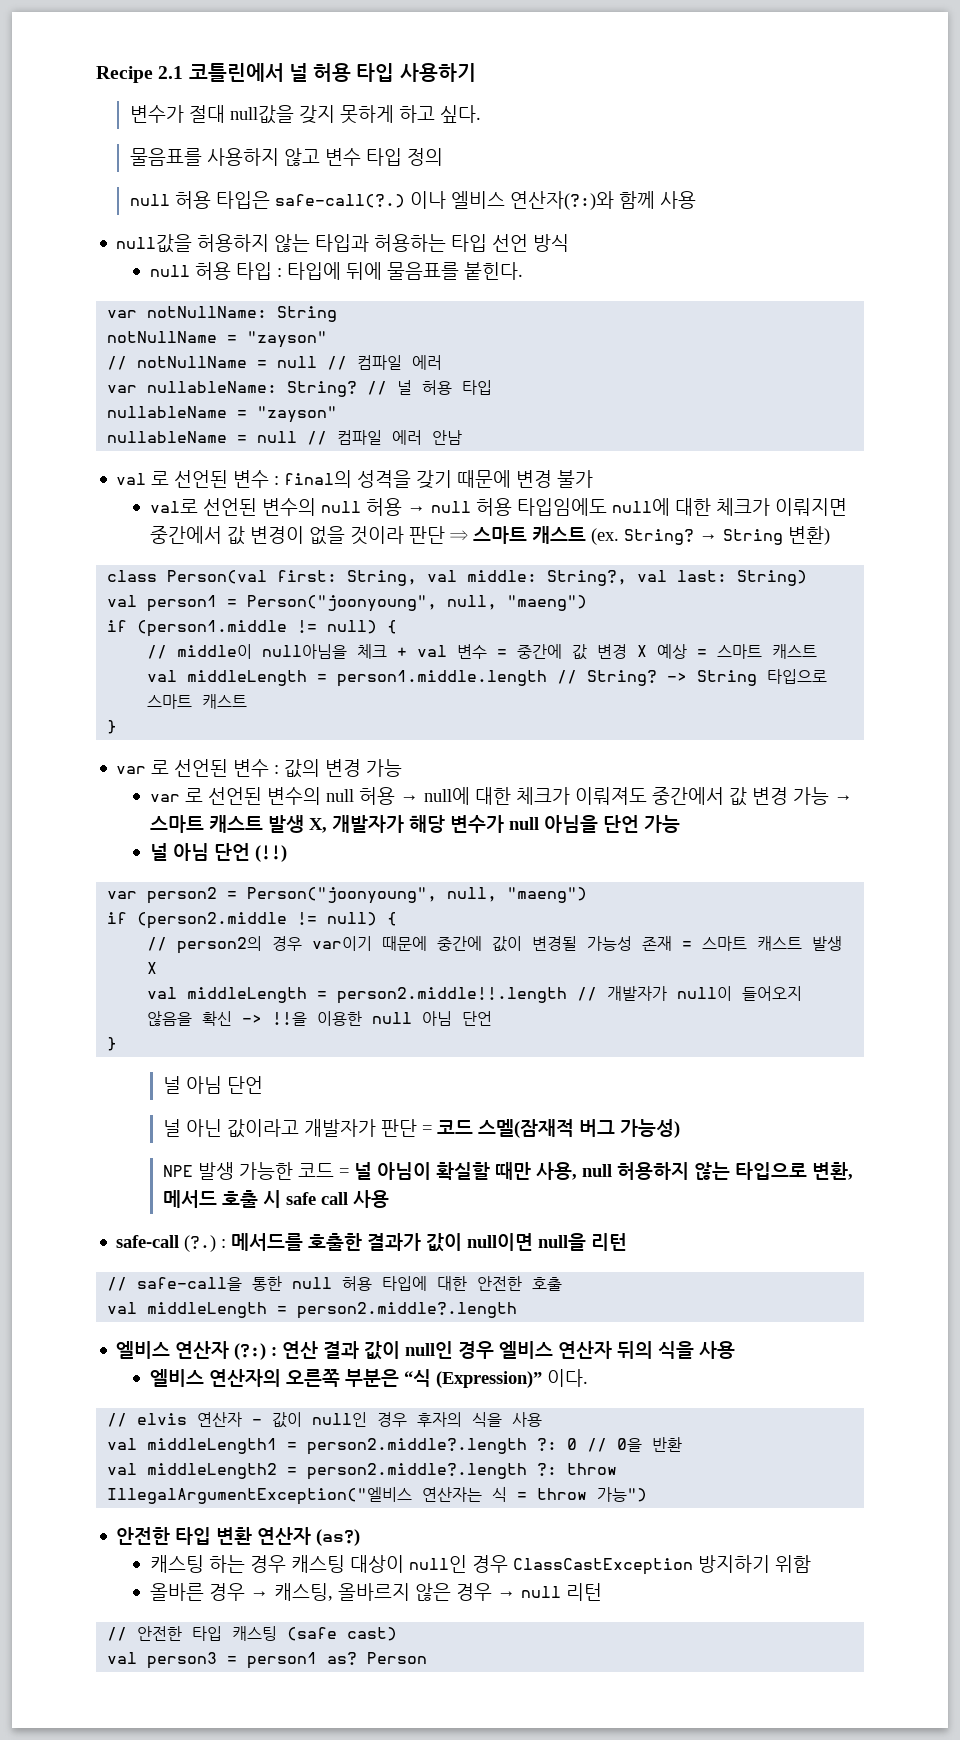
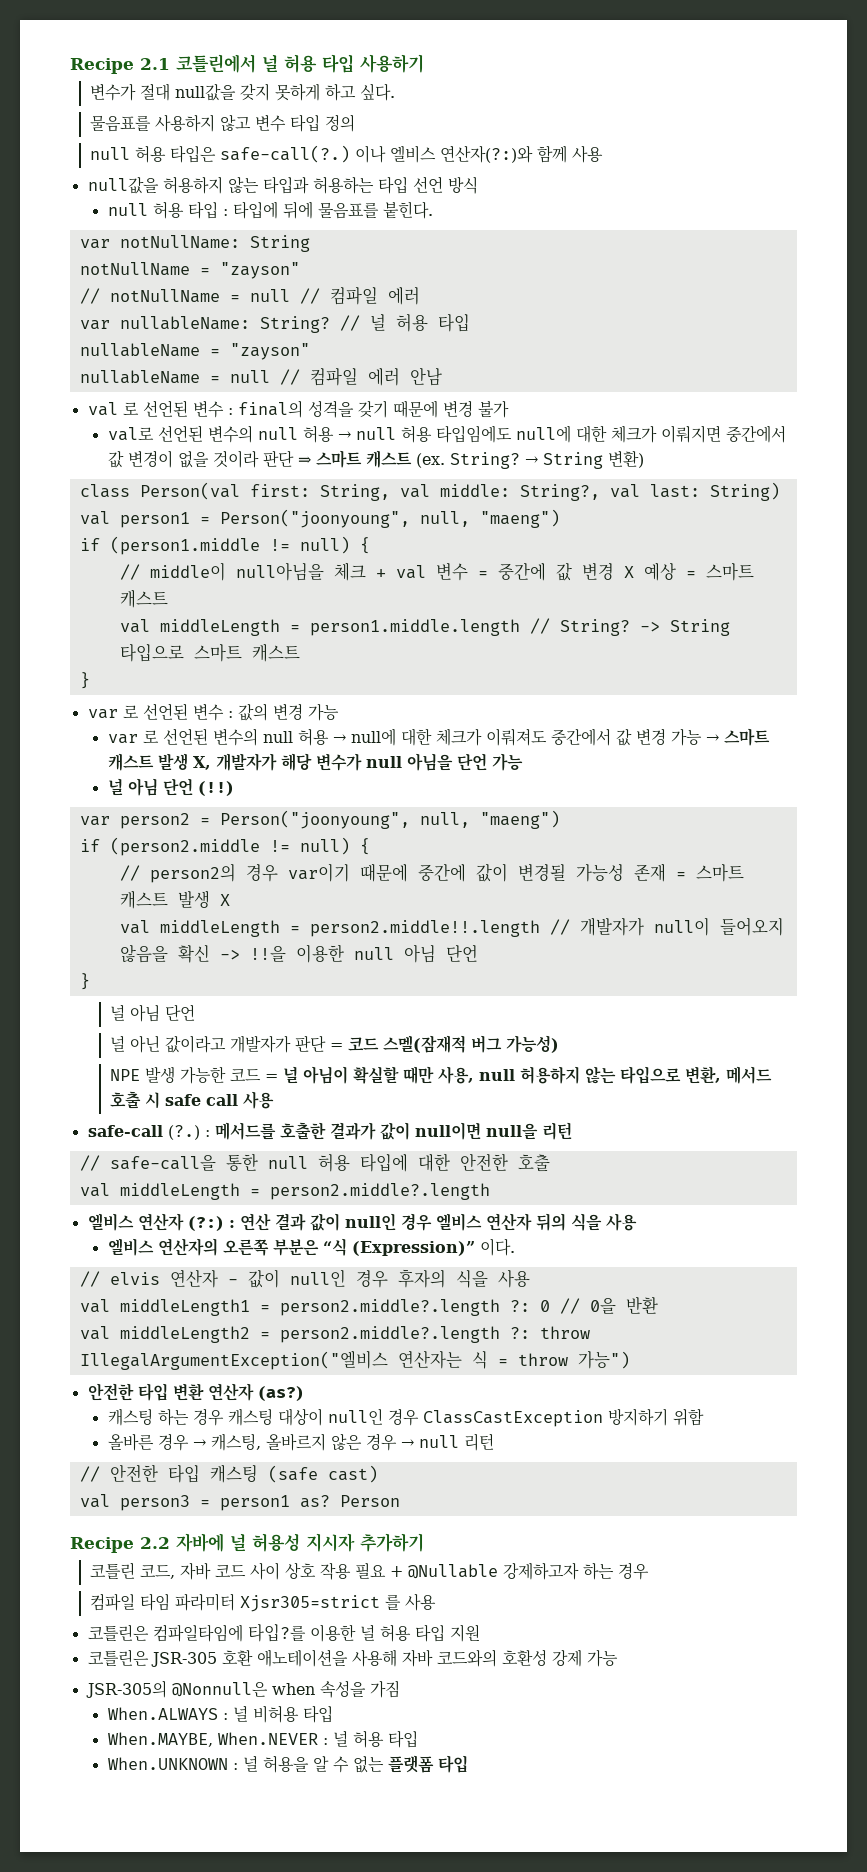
+ Recipe 2.2 자바에 널 허용성 지시자 추가하기
+ 코틀린 코드, 자바 코드 사이 상호 작용 필요 + @Nullable 강제하고자 하는 경우
+ 컴파일 타임 파라미터 Xjsr305=strict 를 사용
+ 코틀린은 컴파일타임에 타입?를 이용한 널 허용 타입 지원
+ 코틀린은 JSR-305 호환 애노테이션을 사용해 자바 코드와의 호환성 강제 가능
+ JSR-305의 @Nonnull은 when 속성을 가짐
+ When.ALWAYS : 널 비허용 타입
+ When.MAYBE, When.NEVER : 널 허용 타입
+ When.UNKNOWN : 널 허용을 알 수 없는 플랫폼 타입

